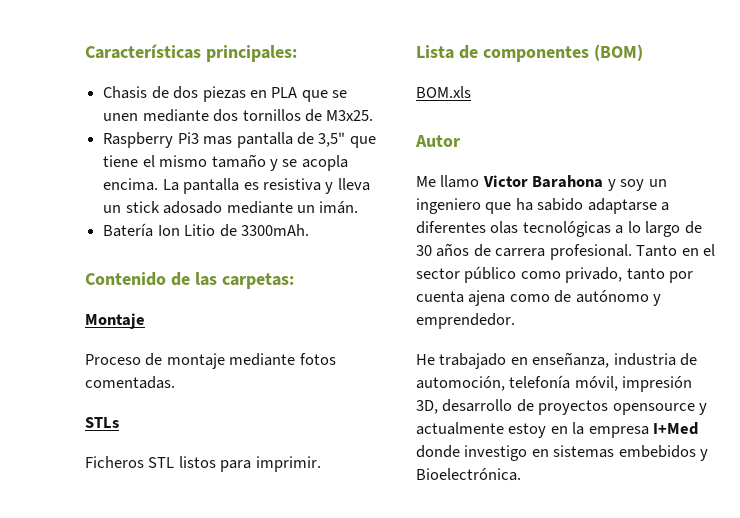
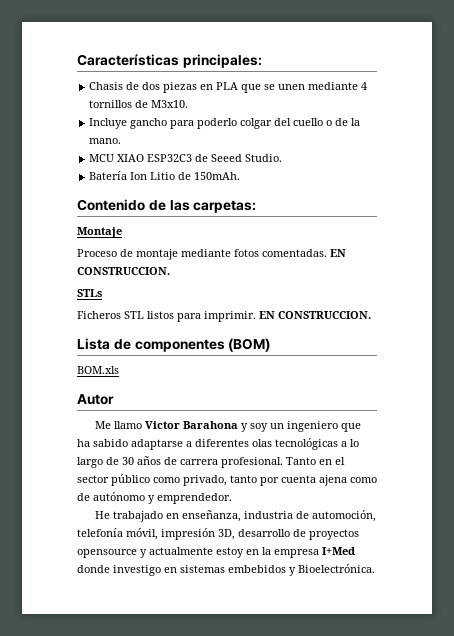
- Chasis de dos piezas en PLA que se unen mediante dos tornillos de M3x25.
- Raspberry Pi3 mas pantalla de 3,5" que tiene el mismo tamaño y se acopla encima. La pantalla es resistiva y lleva un stick adosado mediante un imán.
+ Chasis de dos piezas en PLA que se unen mediante 4 tornillos de M3x10.
+ Incluye gancho para poderlo colgar del cuello o de la mano.
+ MCU XIAO ESP32C3 de Seeed Studio.
- Batería Ion Litio de 3300mAh.
+ Batería Ion Litio de 150mAh.
- Proceso de montaje mediante fotos comentadas.
+ Proceso de montaje mediante fotos comentadas. EN CONSTRUCCION.
- Ficheros STL listos para imprimir.
+ Ficheros STL listos para imprimir. EN CONSTRUCCION.

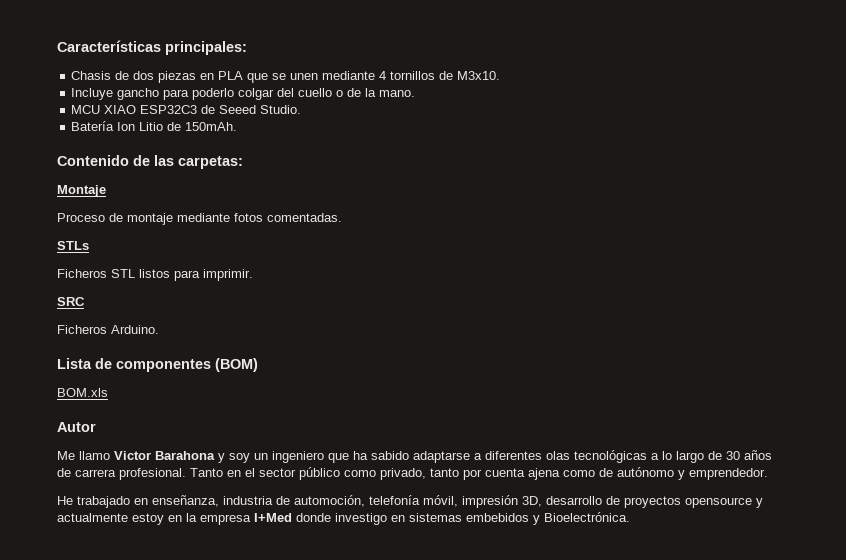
- Proceso de montaje mediante fotos comentadas. EN CONSTRUCCION.
+ Proceso de montaje mediante fotos comentadas.
- Ficheros STL listos para imprimir. EN CONSTRUCCION.
+ Ficheros STL listos para imprimir.
+ SRC
+ Ficheros Arduino.

